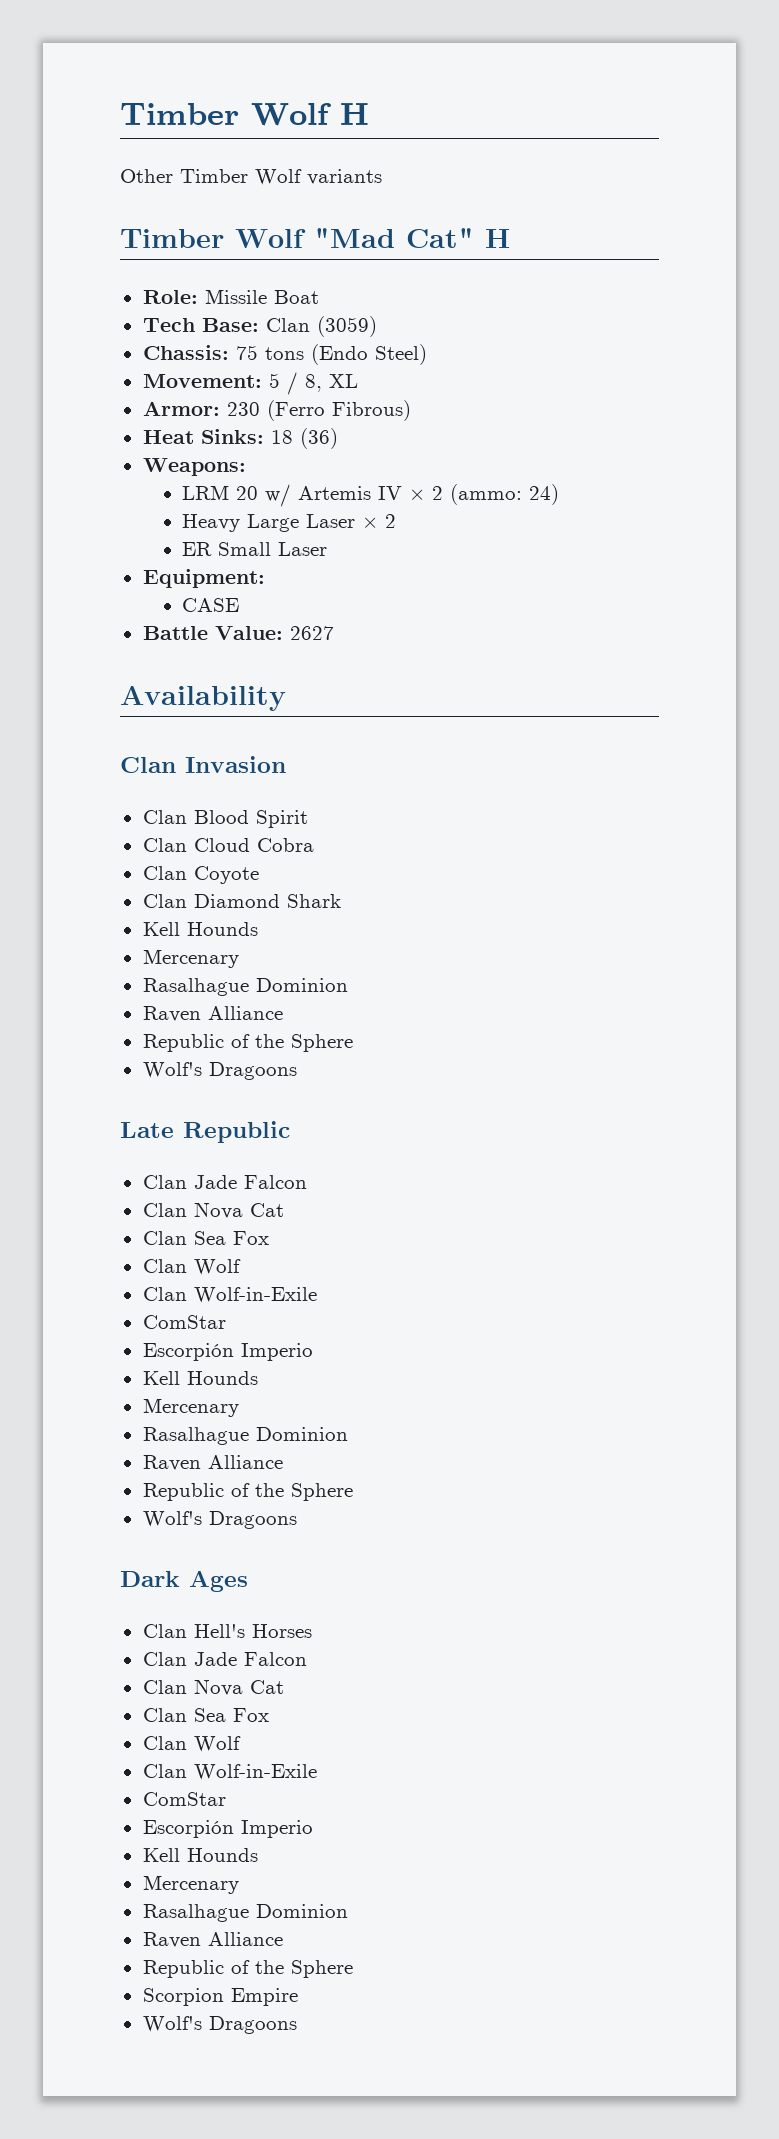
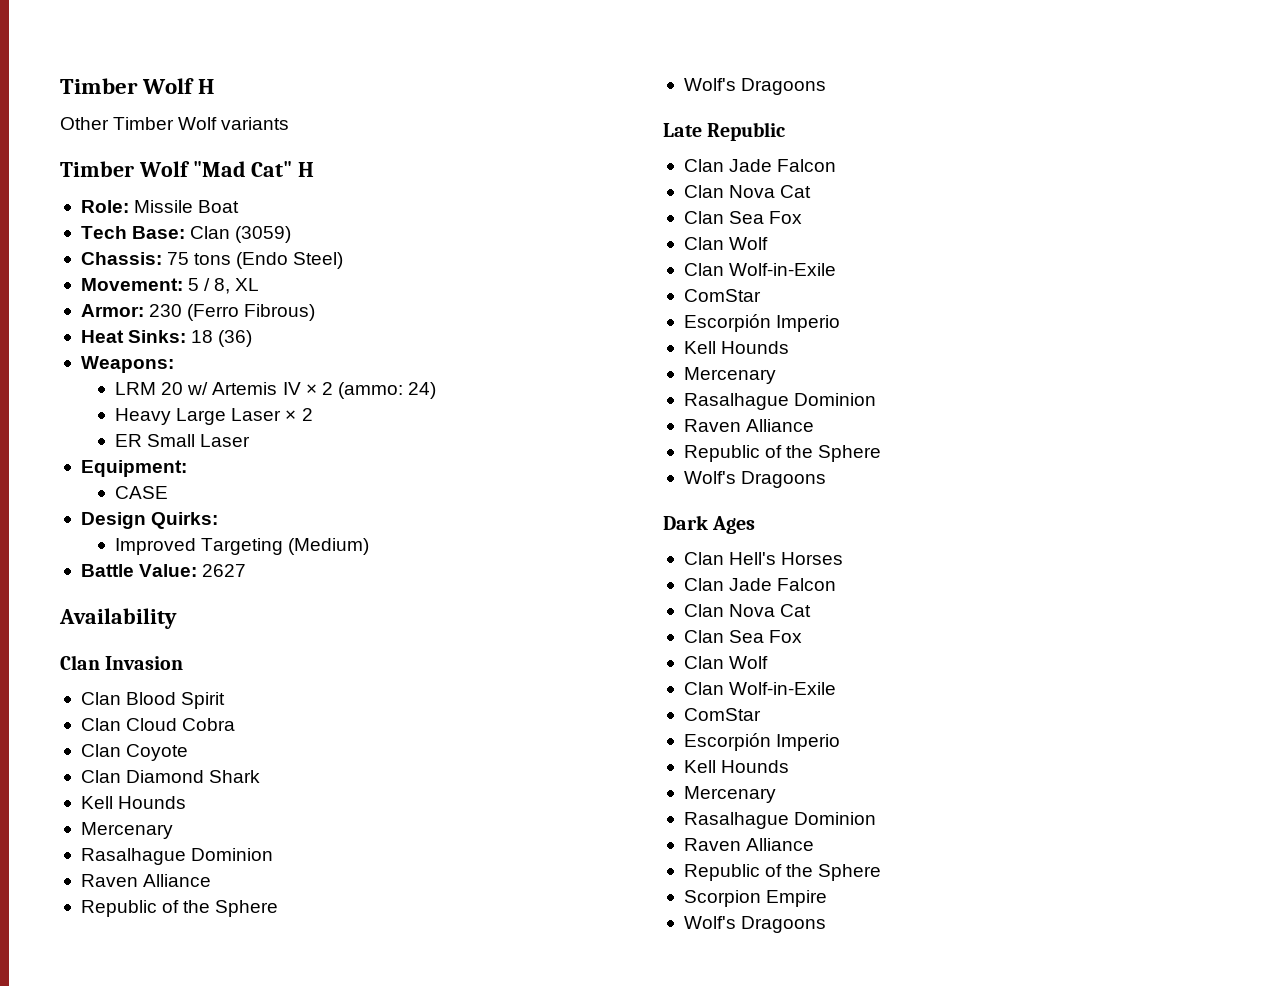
+ Design Quirks:
+ Improved Targeting (Medium)

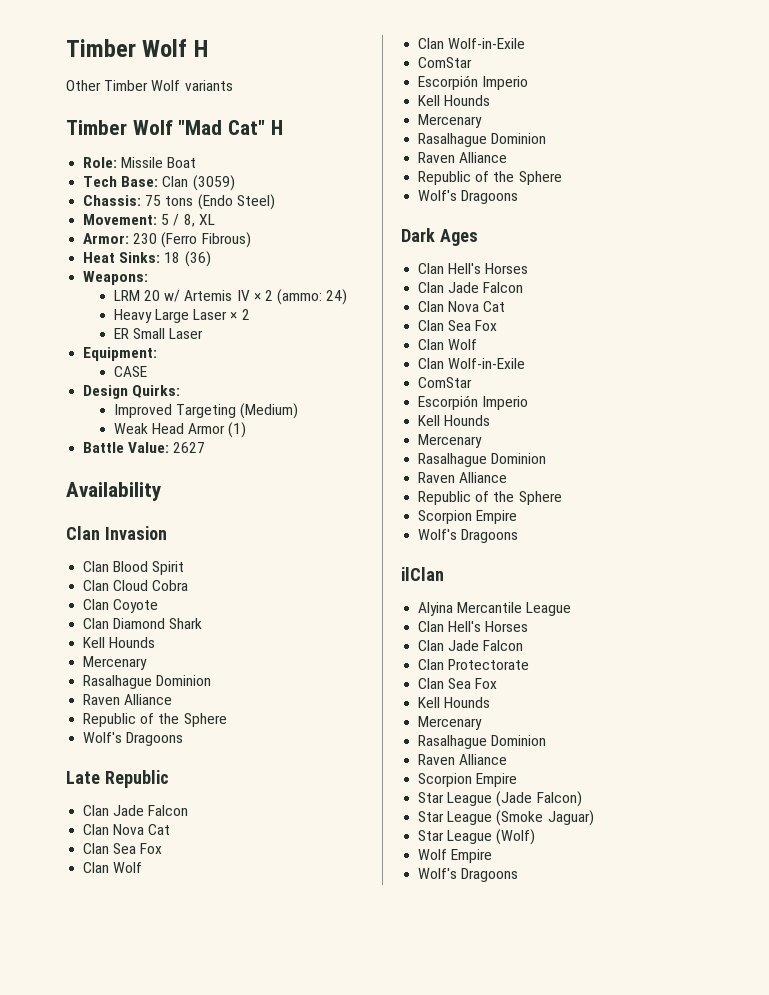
+ Weak Head Armor (1)
+ ilClan
+ Alyina Mercantile League
+ Clan Hell's Horses
+ Clan Jade Falcon
+ Clan Protectorate
+ Clan Sea Fox
+ Kell Hounds
+ Mercenary
+ Rasalhague Dominion
+ Raven Alliance
+ Scorpion Empire
+ Star League (Jade Falcon)
+ Star League (Smoke Jaguar)
+ Star League (Wolf)
+ Wolf Empire
+ Wolf's Dragoons

